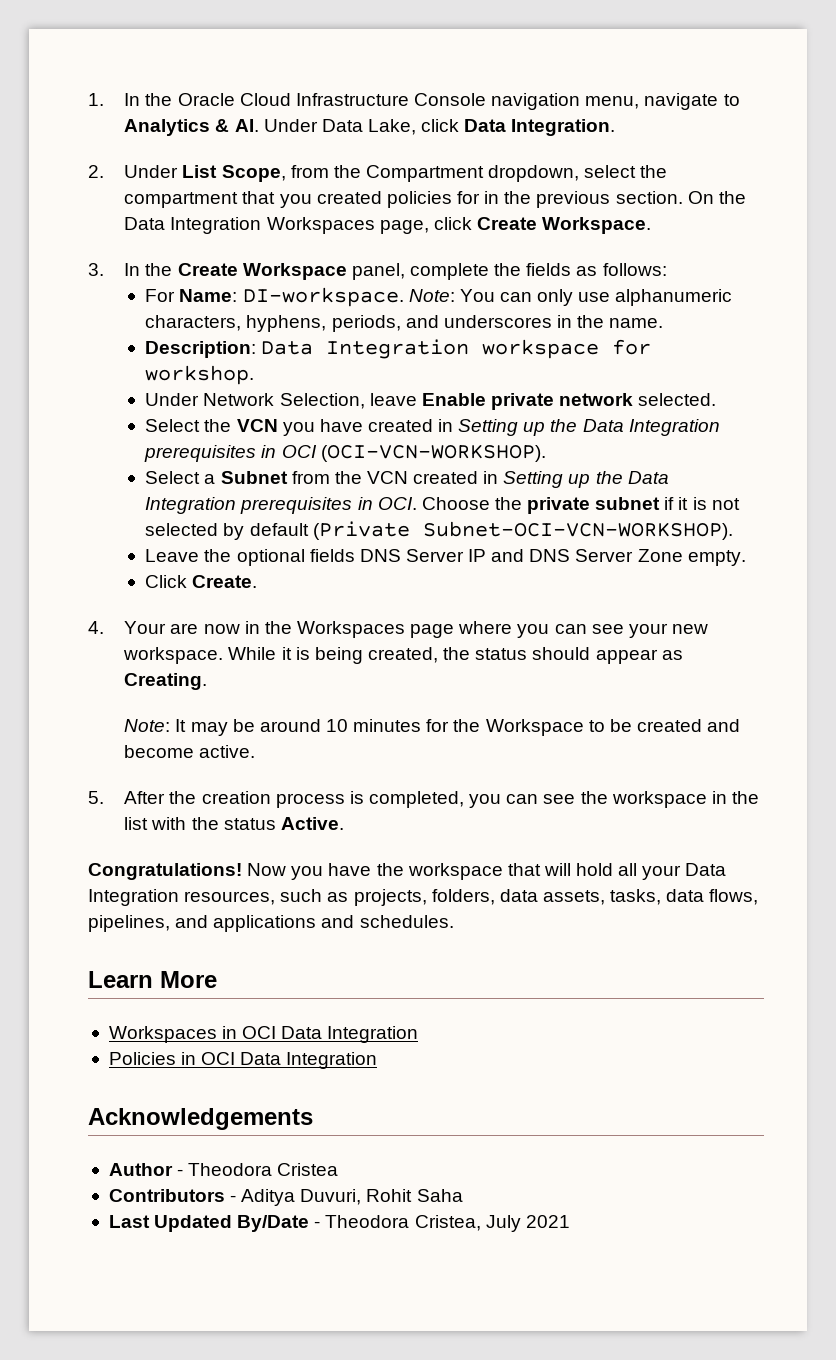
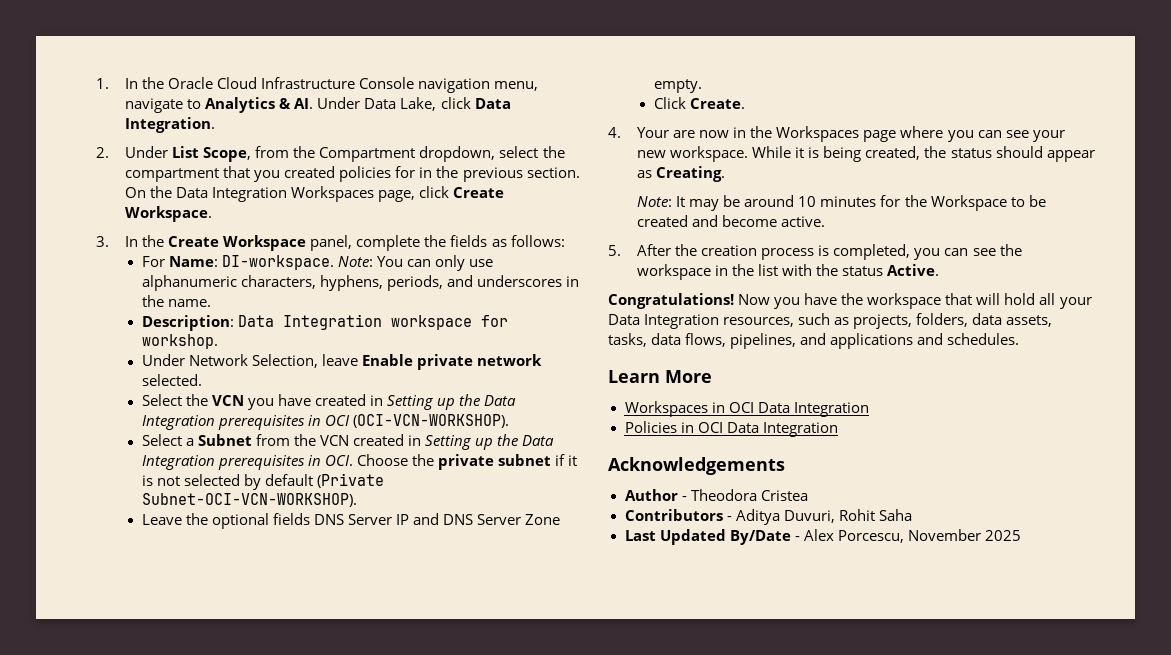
- Last Updated By/Date - Theodora Cristea, July 2021
+ Last Updated By/Date - Alex Porcescu, November 2025

